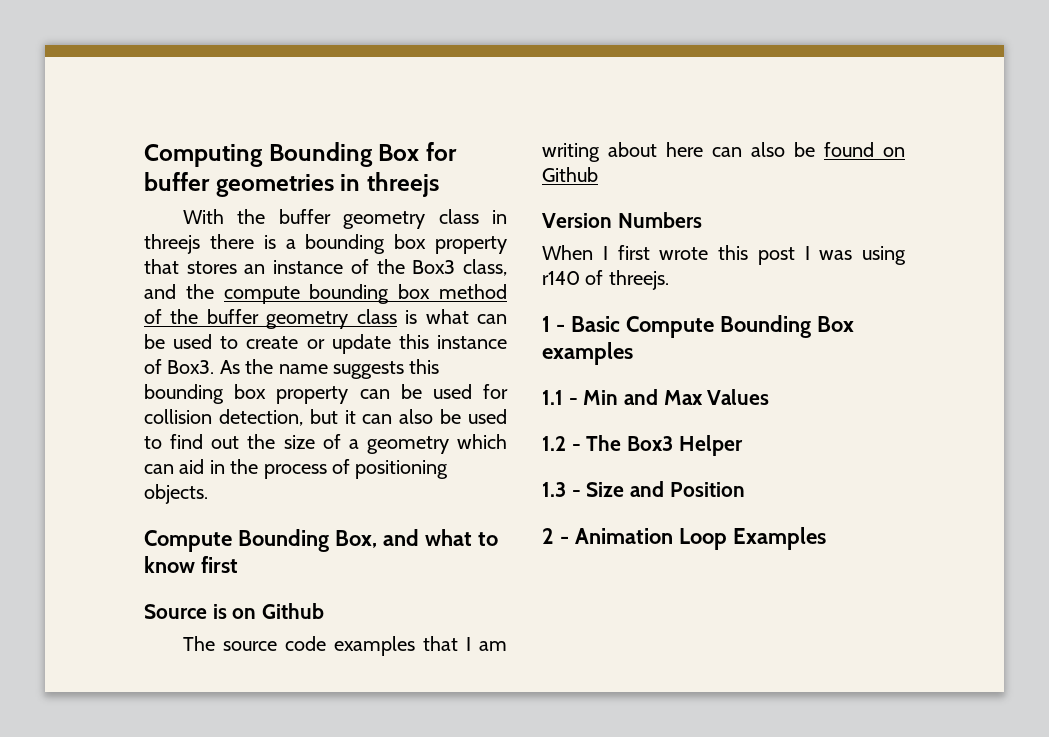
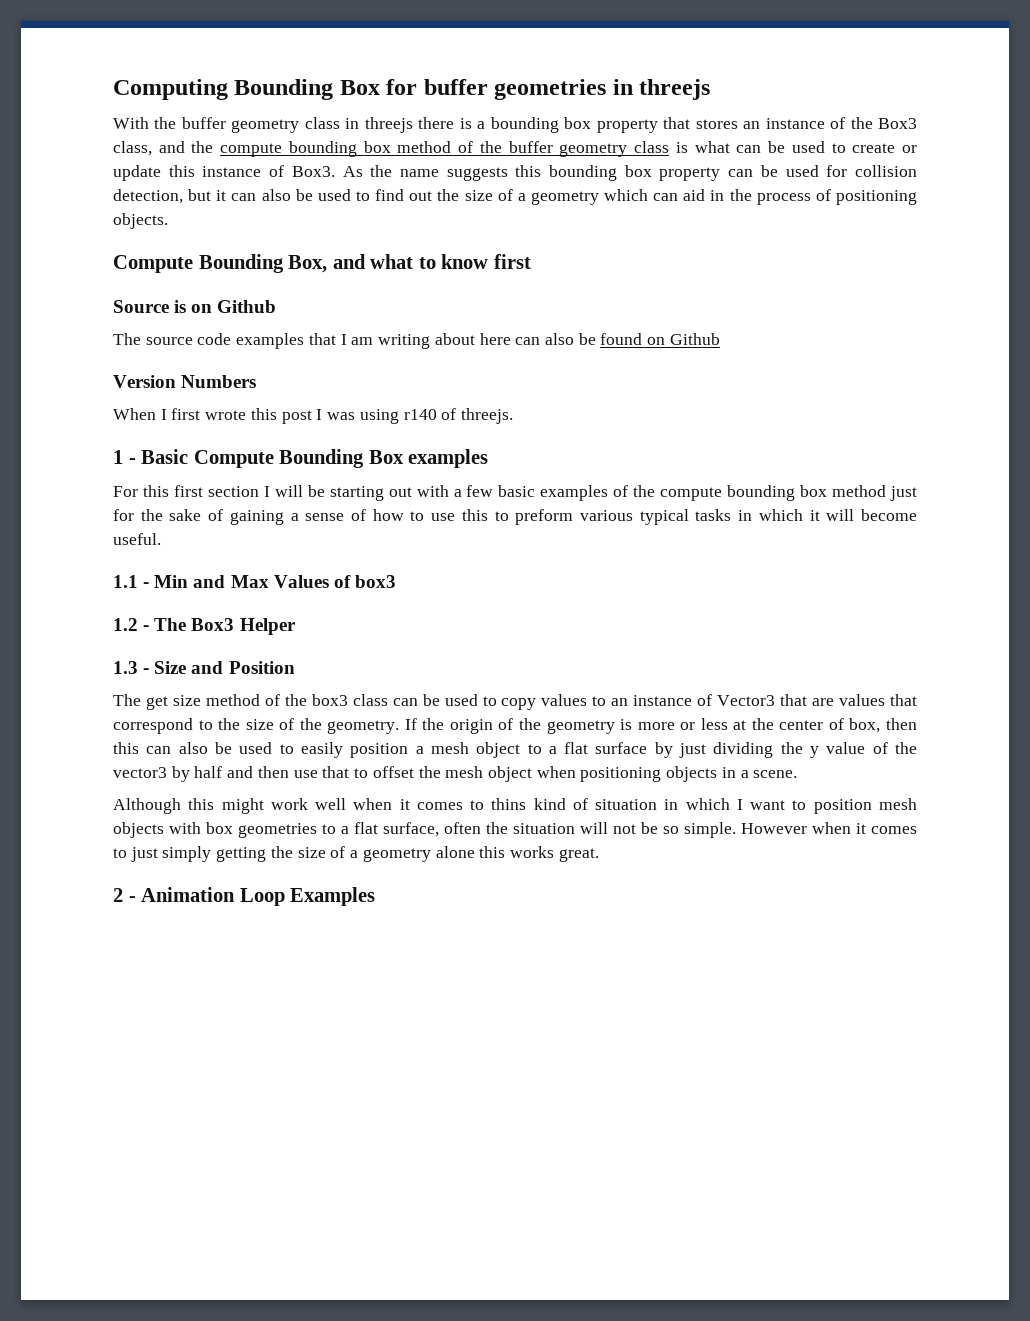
+ For this first section I will be starting out with a few basic examples of the compute bounding box method just for the sake of gaining a sense of how to use this to preform various typical tasks in which it will become useful.
- 1.1 - Min and Max Values
+ 1.1 - Min and Max Values of box3
+ The get size method of the box3 class can be used to copy values to an instance of Vector3 that are values that correspond to the size of the geometry. If the origin of the geometry is more or less at the center of box, then this can also be used to easily position a mesh object to a flat surface by just dividing the y value of the vector3 by half and then use that to offset the mesh object when positioning objects in a scene.
+ Although this might work well when it comes to thins kind of situation in which I want to position mesh objects with box geometries to a flat surface, often the situation will not be so simple. However when it comes to just simply getting the size of a geometry alone this works great.

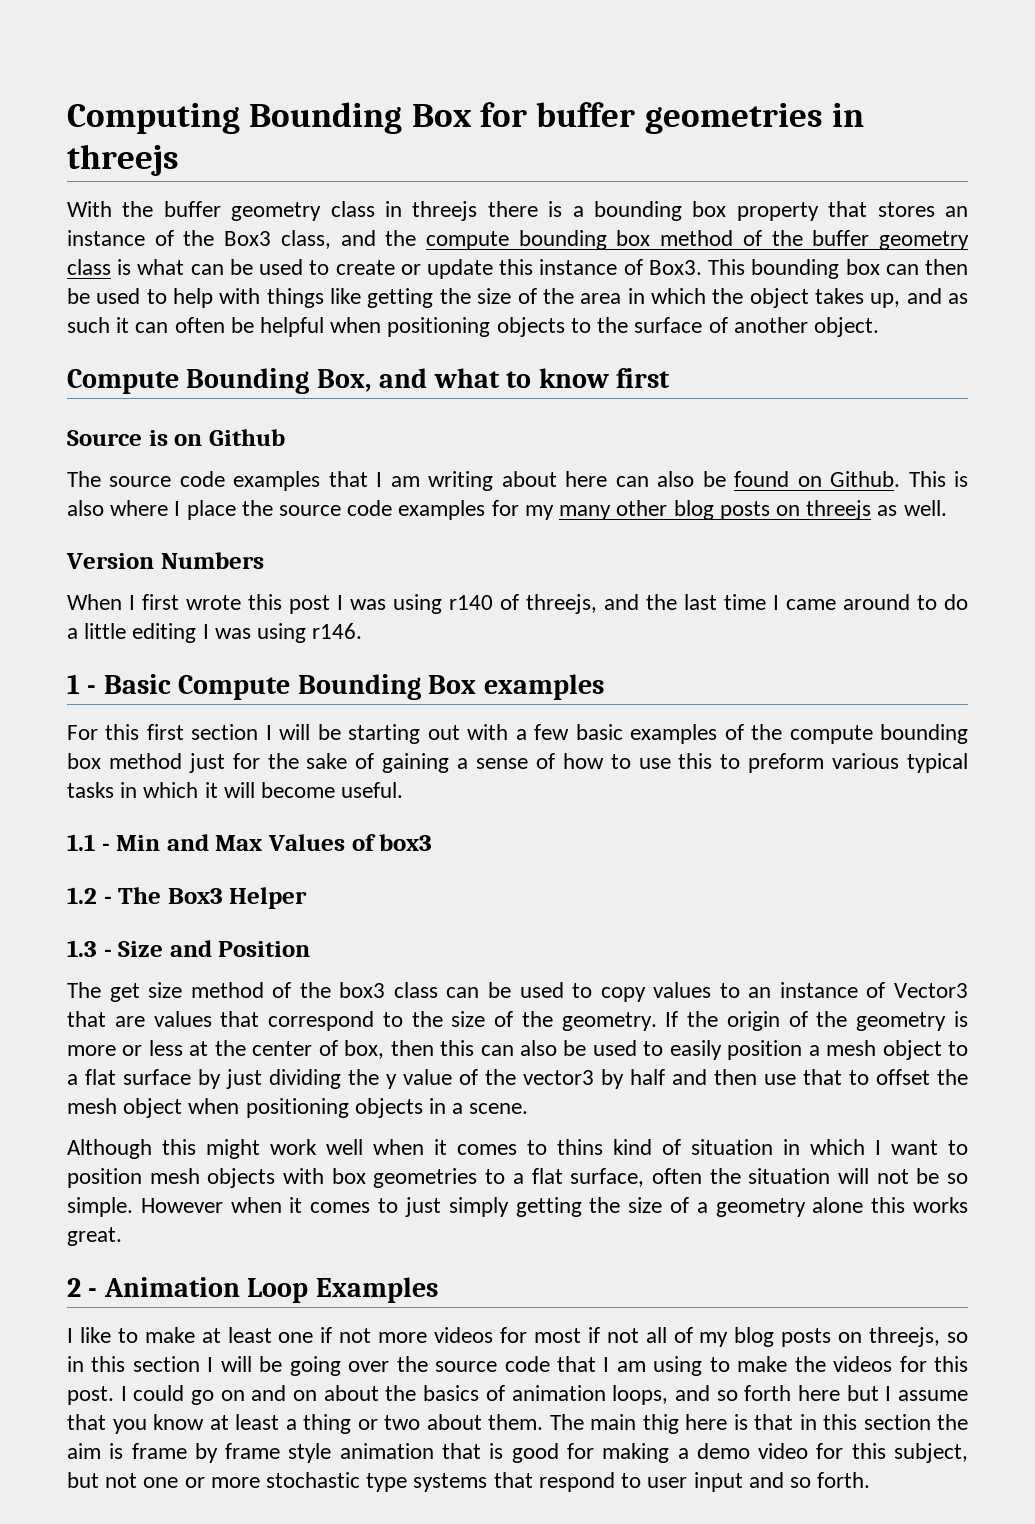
- As the name suggests this bounding box property can be used for collision detection, but it can also be used to find out the size of a geometry which can aid in the process of positioning objects.
+ This bounding box can then be used to help with things like getting the size of the area in which the object takes up, and as such it can often be helpful when positioning objects to the surface of another object.
- The source code examples that I am writing about here can also be found on Github
+ The source code examples that I am writing about here can also be found on Github. This is also where I place the source code examples for my many other blog posts on threejs as well.
- When I first wrote this post I was using r140 of threejs.
+ When I first wrote this post I was using r140 of threejs, and the last time I came around to do a little editing I was using r146.
+ I like to make at least one if not more videos for most if not all of my blog posts on threejs, so in this section I will be going over the source code that I am using to make the videos for this post. I could go on and on about the basics of animation loops, and so forth here but I assume that you know at least a thing or two about them. The main thig here is that in this section the aim is frame by frame style animation that is good for making a demo video for this subject, but not one or more stochastic type systems that respond to user input and so forth.

